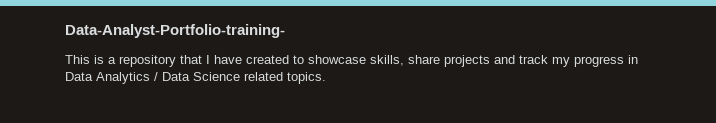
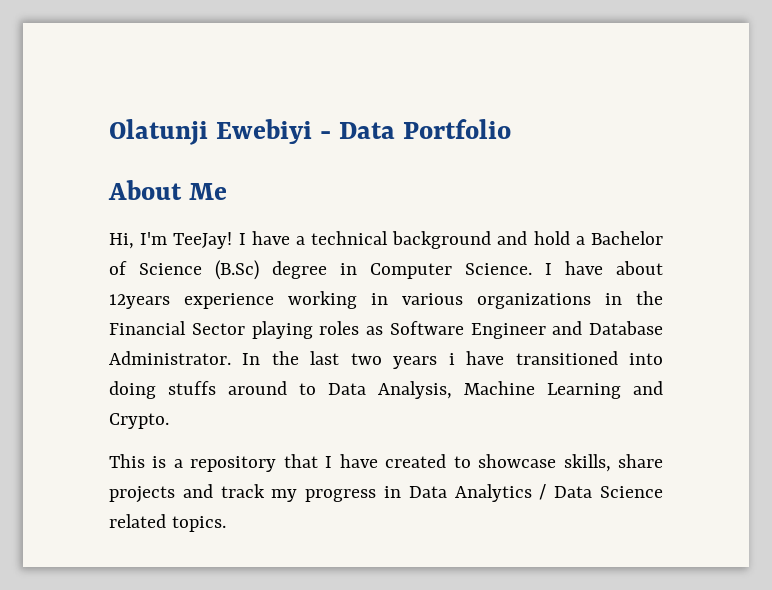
- Data-Analyst-Portfolio-training-
+ Olatunji Ewebiyi - Data Portfolio
+ About Me
+ Hi, I'm TeeJay! I have a technical background and hold a Bachelor of Science (B.Sc) degree in Computer Science. I have about 12years experience working in various organizations in the Financial Sector playing roles as Software Engineer and Database Administrator. In the last two years i have transitioned into doing stuffs around to Data Analysis, Machine Learning and Crypto.

